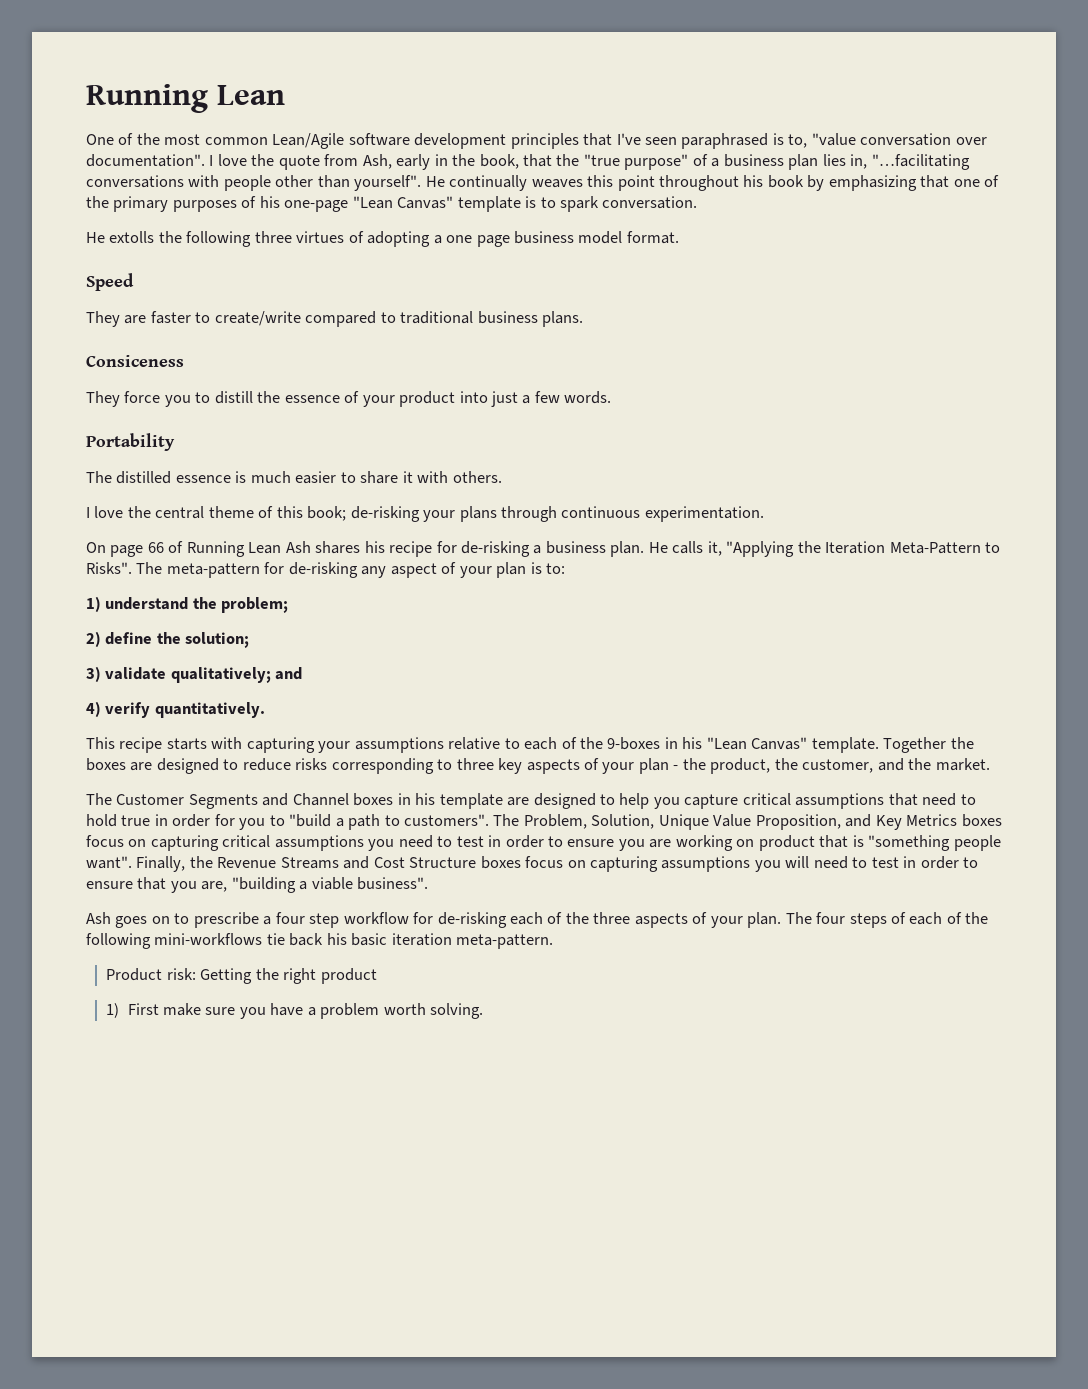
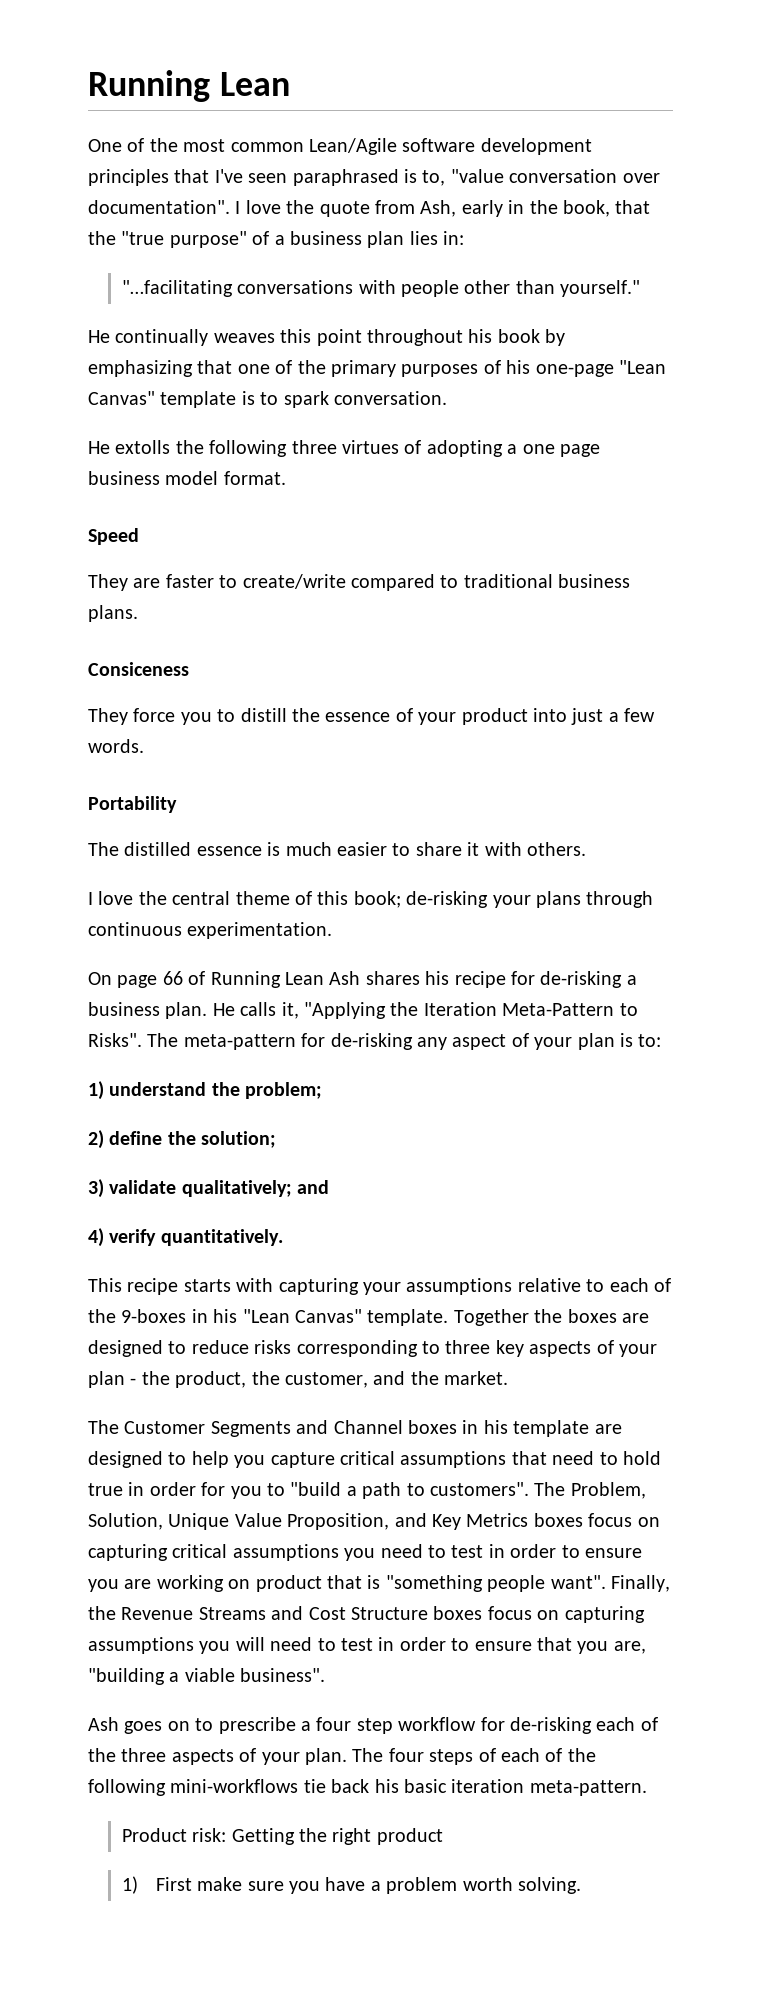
- I love the quote from Ash, early in the book, that the "true purpose" of a business plan lies in, "…facilitating conversations with people other than yourself". He continually weaves this point throughout his book by emphasizing that one of the primary purposes of his one-page "Lean Canvas" template is to spark conversation.
+ I love the quote from Ash, early in the book, that the "true purpose" of a business plan lies in:
+ "…facilitating conversations with people other than yourself."
+ He continually weaves this point throughout his book by emphasizing that one of the primary purposes of his one-page "Lean Canvas" template is to spark conversation.

